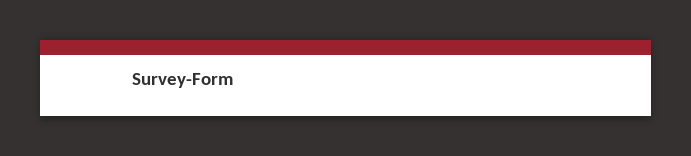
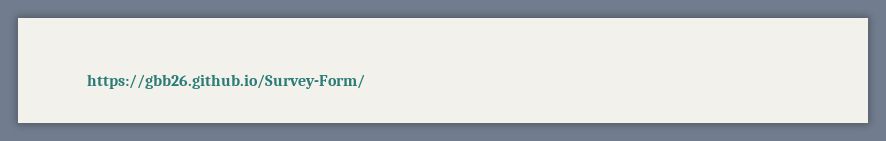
- Survey-Form
+ https://gbb26.github.io/Survey-Form/

